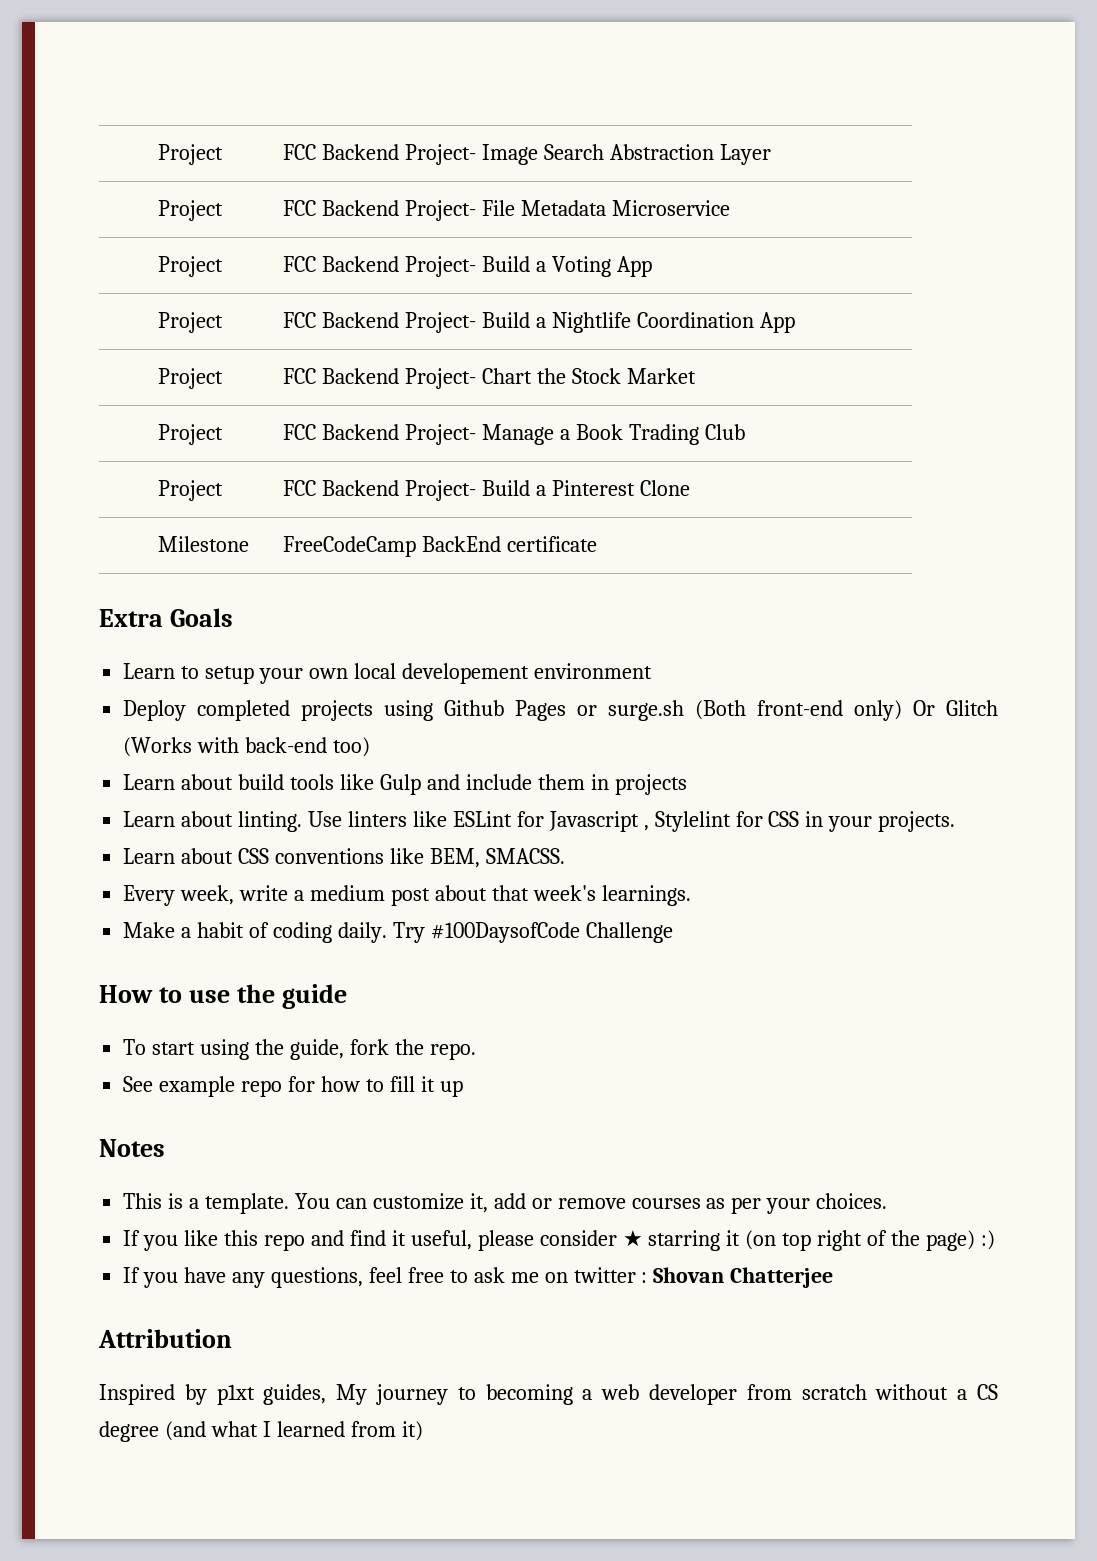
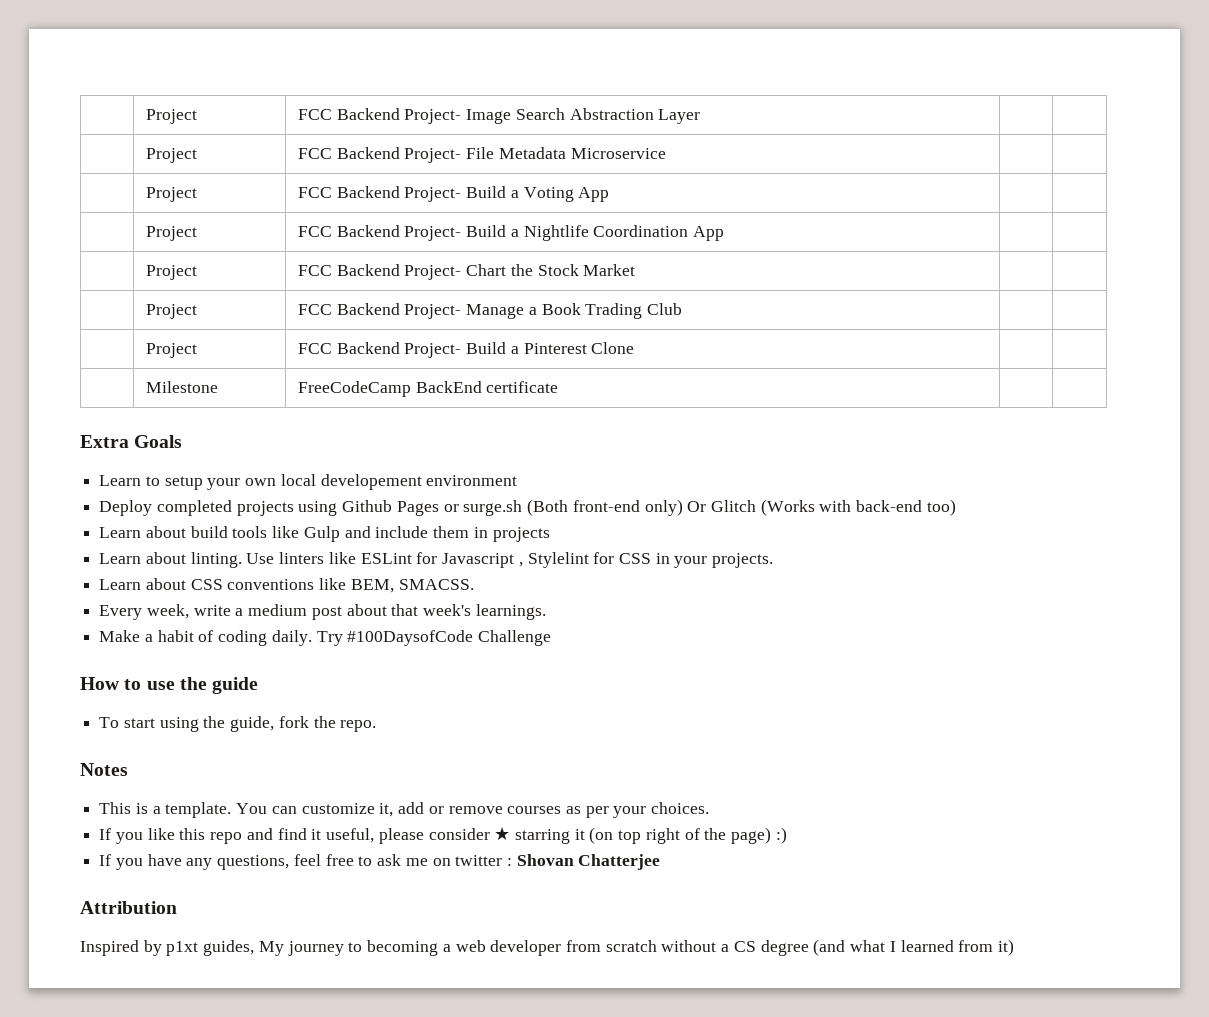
- See example repo for how to fill it up

